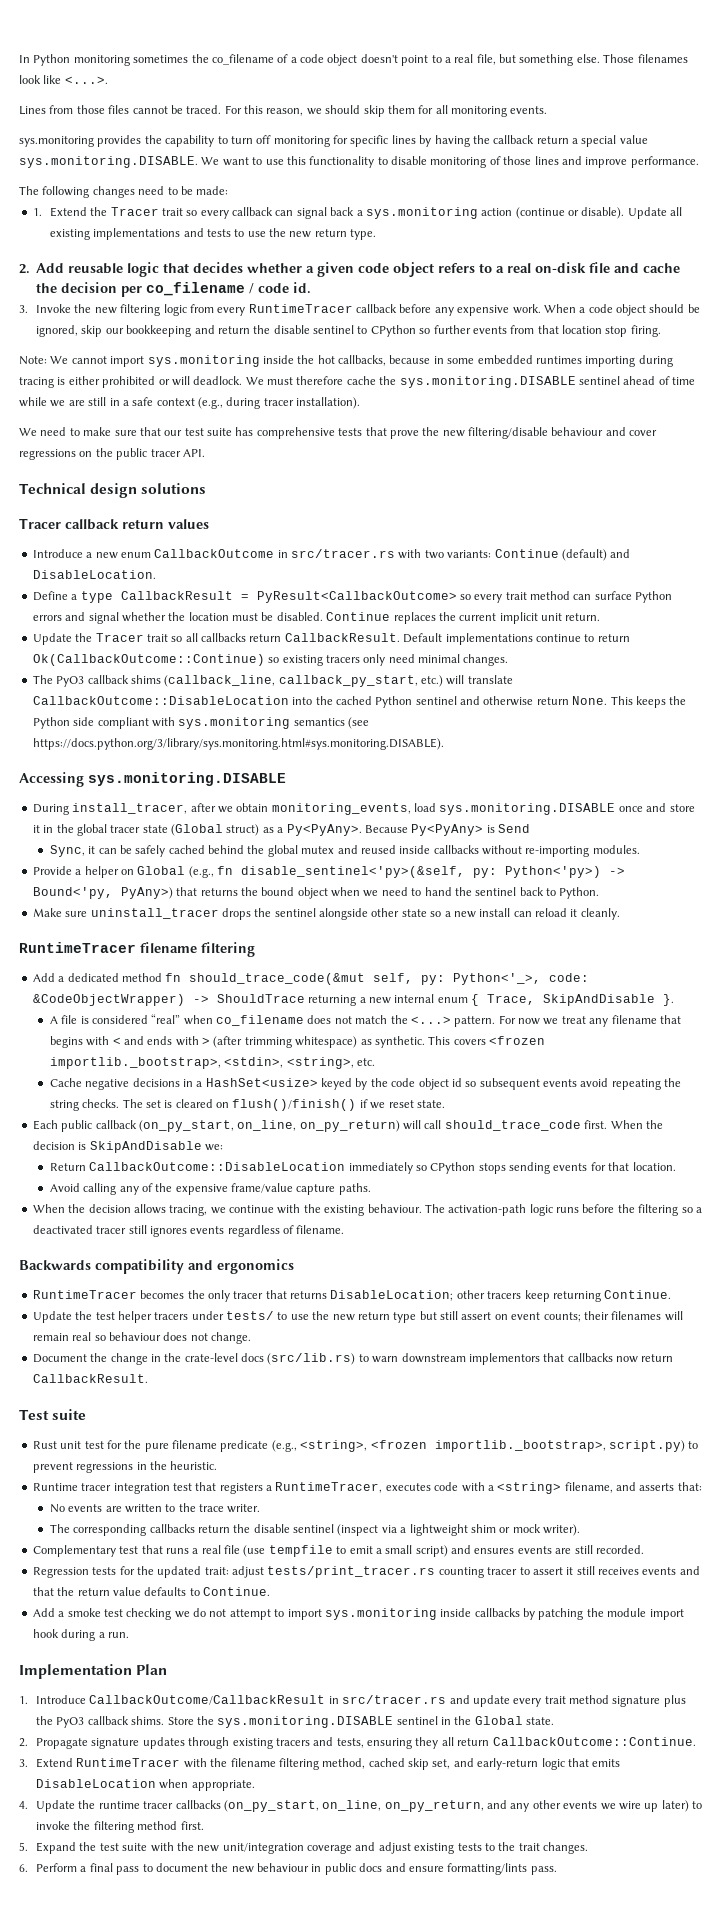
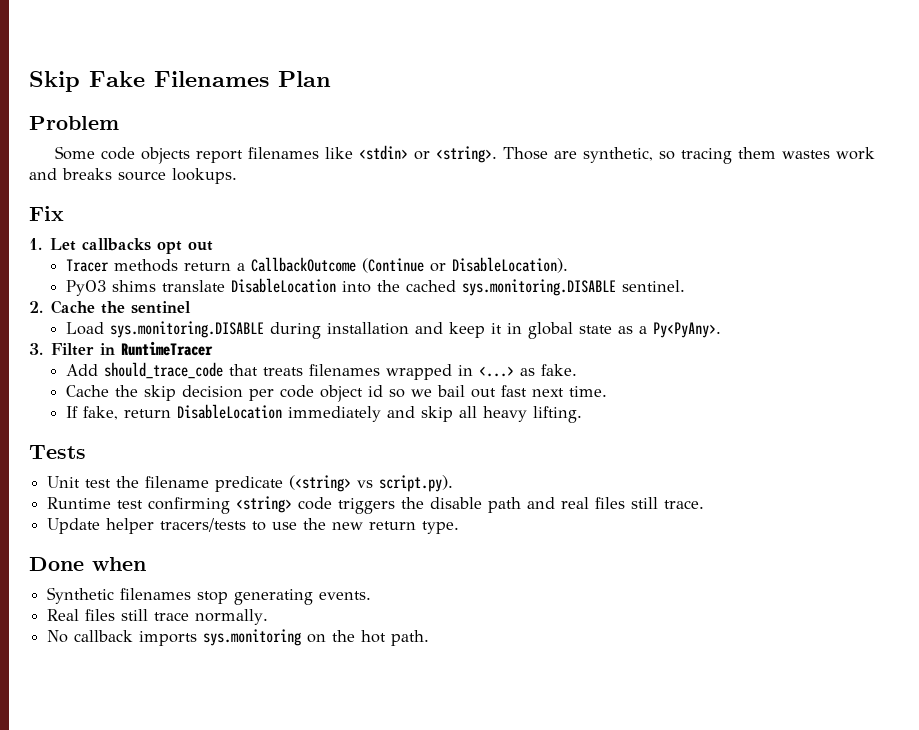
- In Python monitoring sometimes the co_filename of a code object doesn't point to a real file, but something else. Those filenames look like <...>.
- Lines from those files cannot be traced. For this reason, we should skip them for all monitoring events.
- sys.monitoring provides the capability to turn off monitoring for specific lines by having the callback return a special value sys.monitoring.DISABLE. We want to use this functionality to disable monitoring of those lines and improve performance.
- The following changes need to be made:
- 1. Extend the Tracer trait so every callback can signal back a sys.monitoring action (continue or disable). Update all existing implementations and tests to use the new return type.
+ Skip Fake Filenames Plan
+ Problem
+ Some code objects report filenames like <stdin> or <string>. Those are synthetic, so tracing them wastes work and breaks source lookups.
+ Fix
+ 1. Let callbacks opt out
+ Tracer methods return a CallbackOutcome (Continue or DisableLocation).
+ PyO3 shims translate DisableLocation into the cached sys.monitoring.DISABLE sentinel.
+ 2. Cache the sentinel
+ Load sys.monitoring.DISABLE during installation and keep it in global state as a Py<PyAny>.
+ 3. Filter in RuntimeTracer
+ Add should_trace_code that treats filenames wrapped in <...> as fake.
+ Cache the skip decision per code object id so we bail out fast next time.
+ If fake, return DisableLocation immediately and skip all heavy lifting.
+ Tests
+ Unit test the filename predicate (<string> vs script.py).
+ Runtime test confirming <string> code triggers the disable path and real files still trace.
+ Update helper tracers/tests to use the new return type.
- 2. Add reusable logic that decides whether a given code object refers to a real on-disk file and cache the decision per co_filename / code id.
- 3. Invoke the new filtering logic from every RuntimeTracer callback before any expensive work. When a code object should be ignored, skip our bookkeeping and return the disable sentinel to CPython so further events from that location stop firing.
- Note: We cannot import sys.monitoring inside the hot callbacks, because in some embedded runtimes importing during tracing is either prohibited or will deadlock. We must therefore cache the sys.monitoring.DISABLE sentinel ahead of time while we are still in a safe context (e.g., during tracer installation).
- We need to make sure that our test suite has comprehensive tests that prove the new filtering/disable behaviour and cover regressions on the public tracer API.
- Technical design solutions
- Tracer callback return values
- Introduce a new enum CallbackOutcome in src/tracer.rs with two variants: Continue (default) and DisableLocation.
- Define a type CallbackResult = PyResult<CallbackOutcome> so every trait method can surface Python errors and signal whether the location must be disabled. Continue replaces the current implicit unit return.
- Update the Tracer trait so all callbacks return CallbackResult. Default implementations continue to return Ok(CallbackOutcome::Continue) so existing tracers only need minimal changes.
- The PyO3 callback shims (callback_line, callback_py_start, etc.) will translate CallbackOutcome::DisableLocation into the cached Python sentinel and otherwise return None. This keeps the Python side compliant with sys.monitoring semantics (see https://docs.python.org/3/library/sys.monitoring.html#sys.monitoring.DISABLE).
- Accessing sys.monitoring.DISABLE
- During install_tracer, after we obtain monitoring_events, load sys.monitoring.DISABLE once and store it in the global tracer state (Global struct) as a Py<PyAny>. Because Py<PyAny> is Send
- Sync, it can be safely cached behind the global mutex and reused inside callbacks without re-importing modules.
- Provide a helper on Global (e.g., fn disable_sentinel<'py>(&self, py: Python<'py>) -> Bound<'py, PyAny>) that returns the bound object when we need to hand the sentinel back to Python.
- Make sure uninstall_tracer drops the sentinel alongside other state so a new install can reload it cleanly.
- RuntimeTracer filename filtering
- Add a dedicated method fn should_trace_code(&mut self, py: Python<'_>, code: &CodeObjectWrapper) -> ShouldTrace returning a new internal enum { Trace, SkipAndDisable }.
- A file is considered “real” when co_filename does not match the <...> pattern. For now we treat any filename that begins with < and ends with > (after trimming whitespace) as synthetic. This covers <frozen importlib._bootstrap>, <stdin>, <string>, etc.
- Cache negative decisions in a HashSet<usize> keyed by the code object id so subsequent events avoid repeating the string checks. The set is cleared on flush()/finish() if we reset state.
- Each public callback (on_py_start, on_line, on_py_return) will call should_trace_code first. When the decision is SkipAndDisable we:
- Return CallbackOutcome::DisableLocation immediately so CPython stops sending events for that location.
- Avoid calling any of the expensive frame/value capture paths.
- When the decision allows tracing, we continue with the existing behaviour. The activation-path logic runs before the filtering so a deactivated tracer still ignores events regardless of filename.
- Backwards compatibility and ergonomics
- RuntimeTracer becomes the only tracer that returns DisableLocation; other tracers keep returning Continue.
- Update the test helper tracers under tests/ to use the new return type but still assert on event counts; their filenames will remain real so behaviour does not change.
- Document the change in the crate-level docs (src/lib.rs) to warn downstream implementors that callbacks now return CallbackResult.
- Test suite
- Rust unit test for the pure filename predicate (e.g., <string>, <frozen importlib._bootstrap>, script.py) to prevent regressions in the heuristic.
- Runtime tracer integration test that registers a RuntimeTracer, executes code with a <string> filename, and asserts that:
- No events are written to the trace writer.
- The corresponding callbacks return the disable sentinel (inspect via a lightweight shim or mock writer).
- Complementary test that runs a real file (use tempfile to emit a small script) and ensures events are still recorded.
- Regression tests for the updated trait: adjust tests/print_tracer.rs counting tracer to assert it still receives events and that the return value defaults to Continue.
- Add a smoke test checking we do not attempt to import sys.monitoring inside callbacks by patching the module import hook during a run.
- Implementation Plan
- 1. Introduce CallbackOutcome/CallbackResult in src/tracer.rs and update every trait method signature plus the PyO3 callback shims. Store the sys.monitoring.DISABLE sentinel in the Global state.
- 2. Propagate signature updates through existing tracers and tests, ensuring they all return CallbackOutcome::Continue.
- 3. Extend RuntimeTracer with the filename filtering method, cached skip set, and early-return logic that emits DisableLocation when appropriate.
- 4. Update the runtime tracer callbacks (on_py_start, on_line, on_py_return, and any other events we wire up later) to invoke the filtering method first.
- 5. Expand the test suite with the new unit/integration coverage and adjust existing tests to the trait changes.
- 6. Perform a final pass to document the new behaviour in public docs and ensure formatting/lints pass.
+ Done when
+ Synthetic filenames stop generating events.
+ Real files still trace normally.
+ No callback imports sys.monitoring on the hot path.

